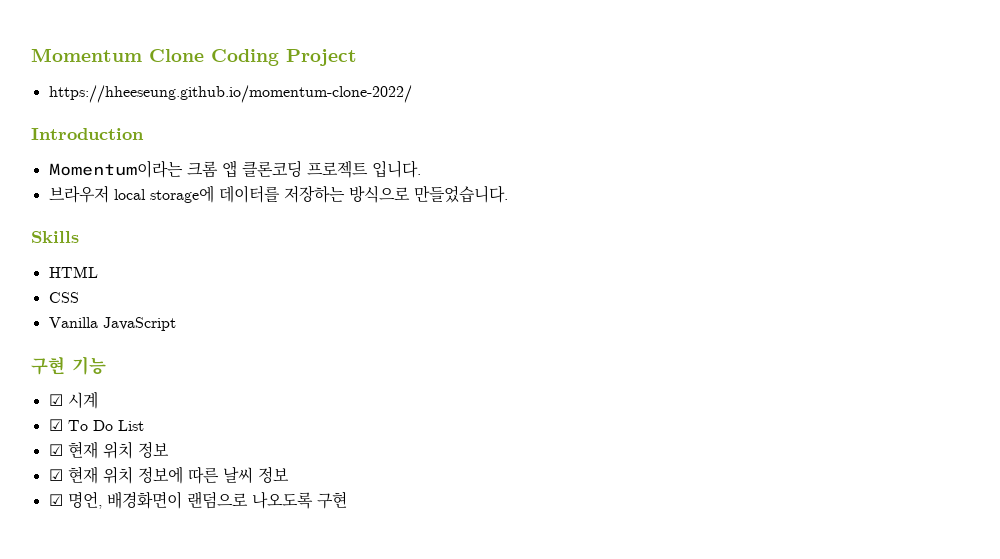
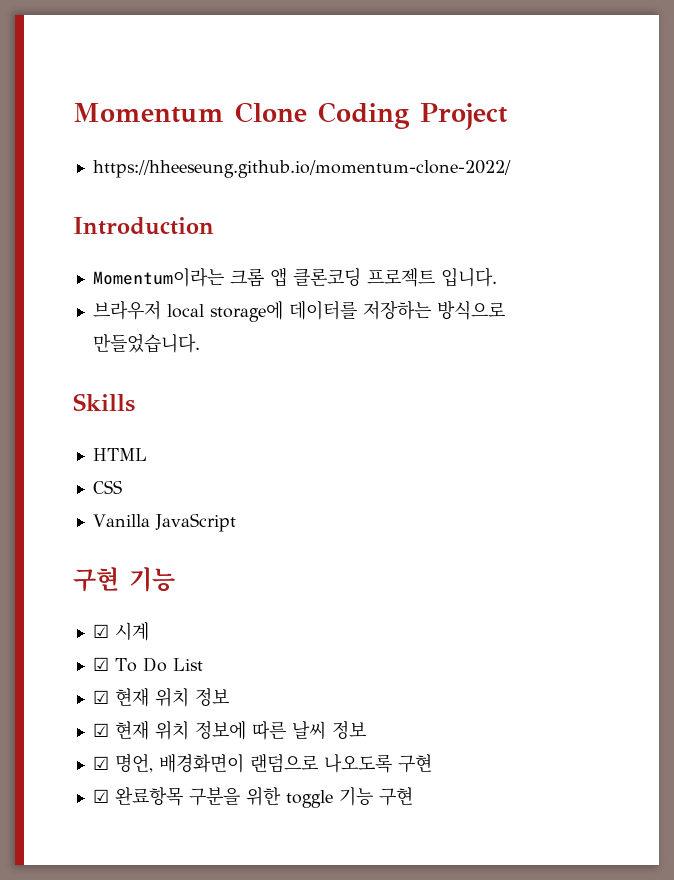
+ ☑ 완료항목 구분을 위한 toggle 기능 구현

